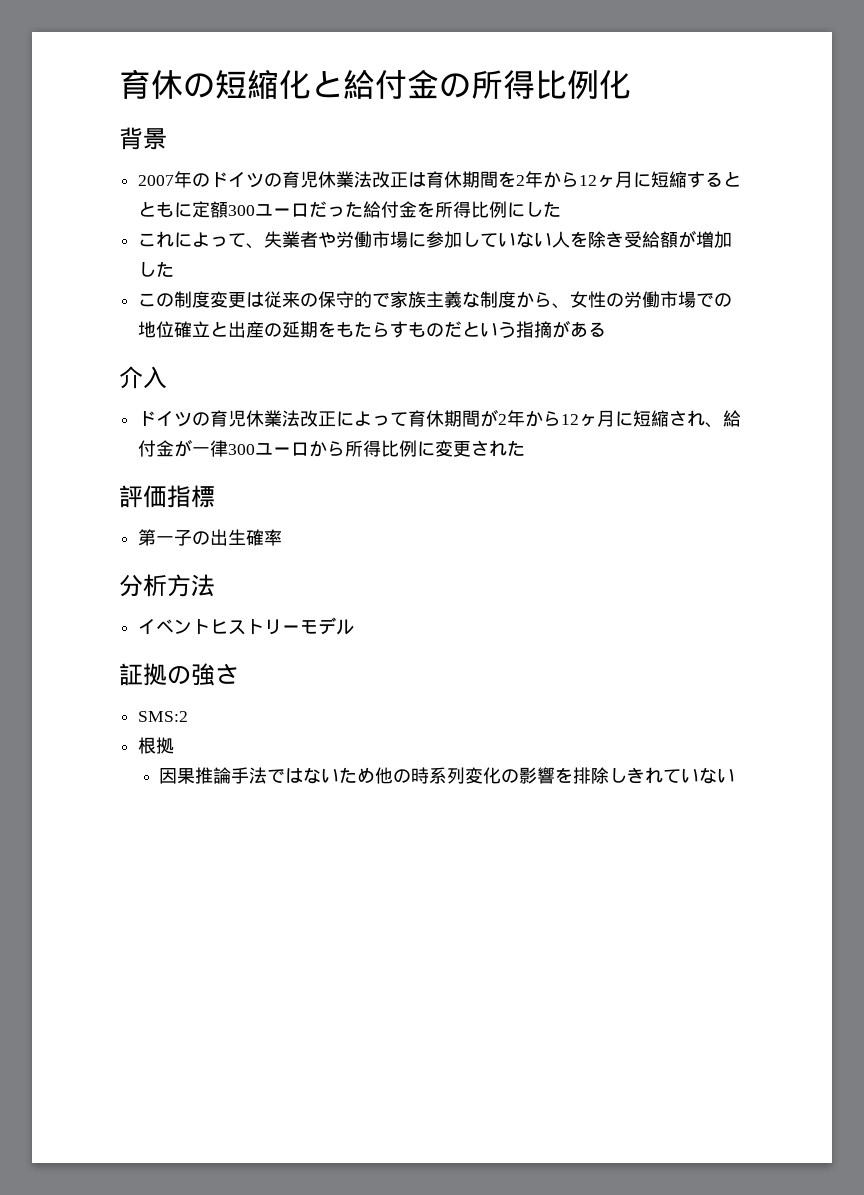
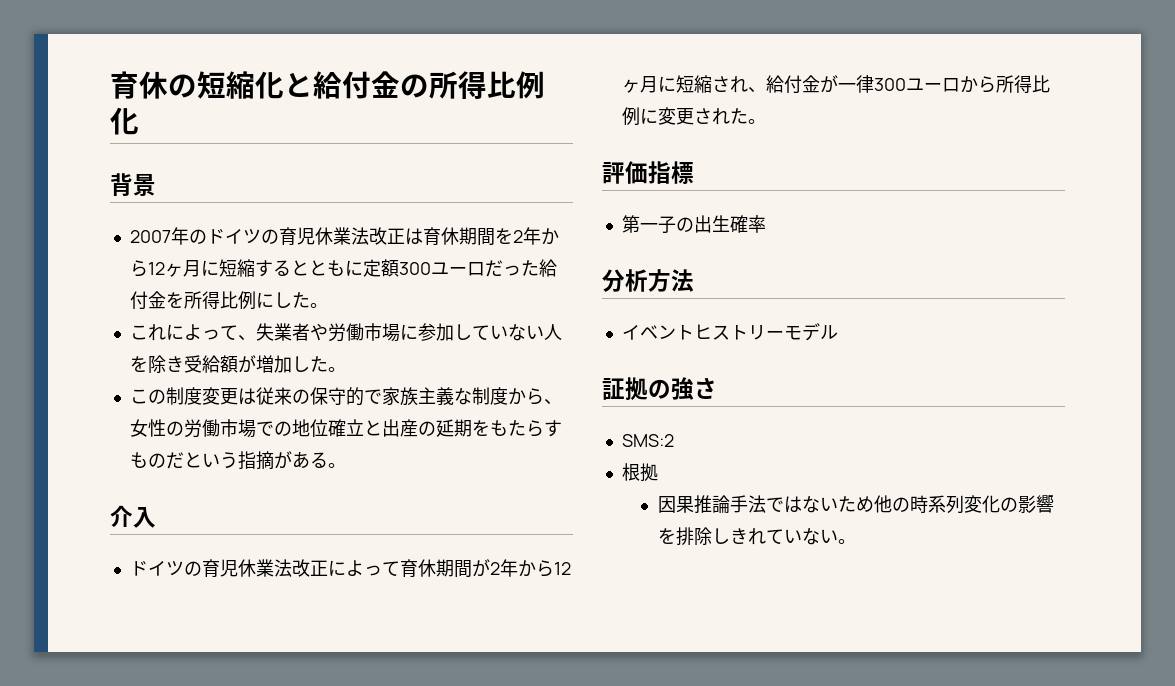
- 2007年のドイツの育児休業法改正は育休期間を2年から12ヶ月に短縮するとともに定額300ユーロだった給付金を所得比例にした
+ 2007年のドイツの育児休業法改正は育休期間を2年から12ヶ月に短縮するとともに定額300ユーロだった給付金を所得比例にした。
- これによって、失業者や労働市場に参加していない人を除き受給額が増加した
+ これによって、失業者や労働市場に参加していない人を除き受給額が増加した。
- この制度変更は従来の保守的で家族主義な制度から、女性の労働市場での地位確立と出産の延期をもたらすものだという指摘がある
+ この制度変更は従来の保守的で家族主義な制度から、女性の労働市場での地位確立と出産の延期をもたらすものだという指摘がある。
- ドイツの育児休業法改正によって育休期間が2年から12ヶ月に短縮され、給付金が一律300ユーロから所得比例に変更された
+ ドイツの育児休業法改正によって育休期間が2年から12ヶ月に短縮され、給付金が一律300ユーロから所得比例に変更された。
- 因果推論手法ではないため他の時系列変化の影響を排除しきれていない
+ 因果推論手法ではないため他の時系列変化の影響を排除しきれていない。

